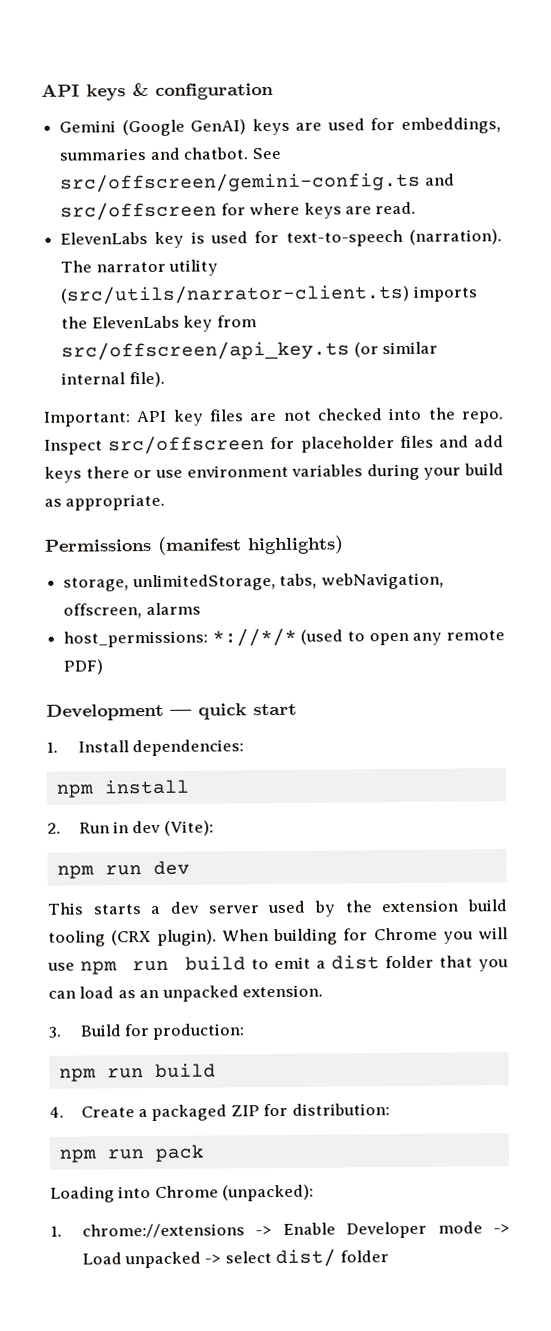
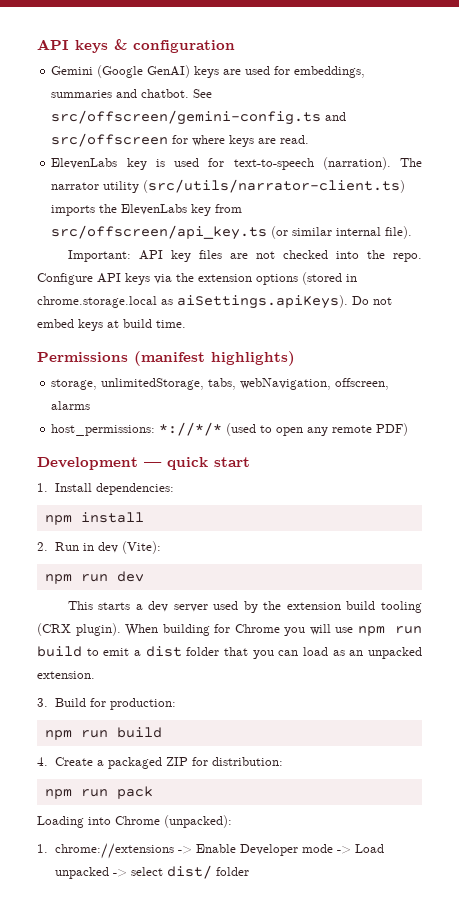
- Inspect src/offscreen for placeholder files and add keys there or use environment variables during your build as appropriate.
+ Configure API keys via the extension options (stored in chrome.storage.local as aiSettings.apiKeys). Do not embed keys at build time.

